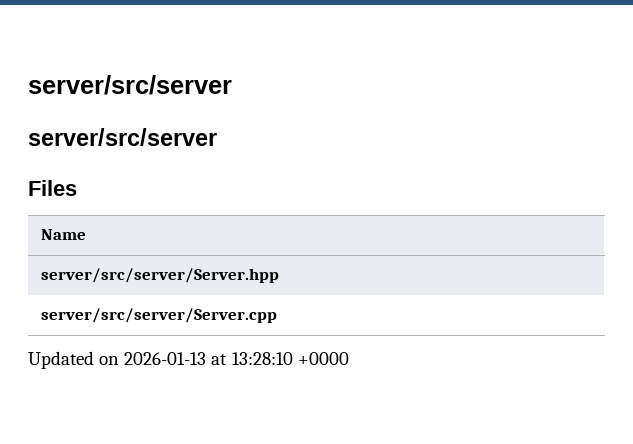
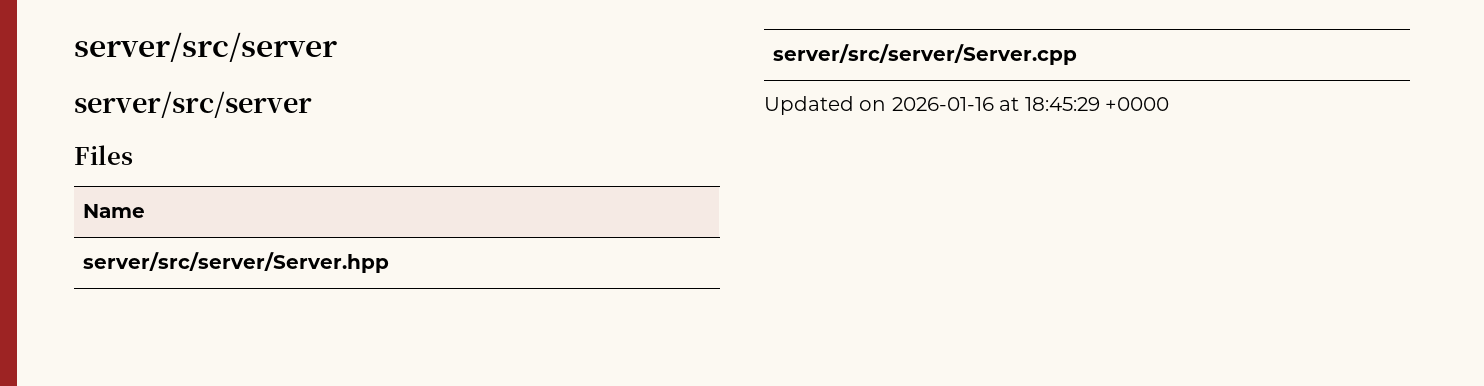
- Updated on 2026-01-13 at 13:28:10 +0000
+ Updated on 2026-01-16 at 18:45:29 +0000

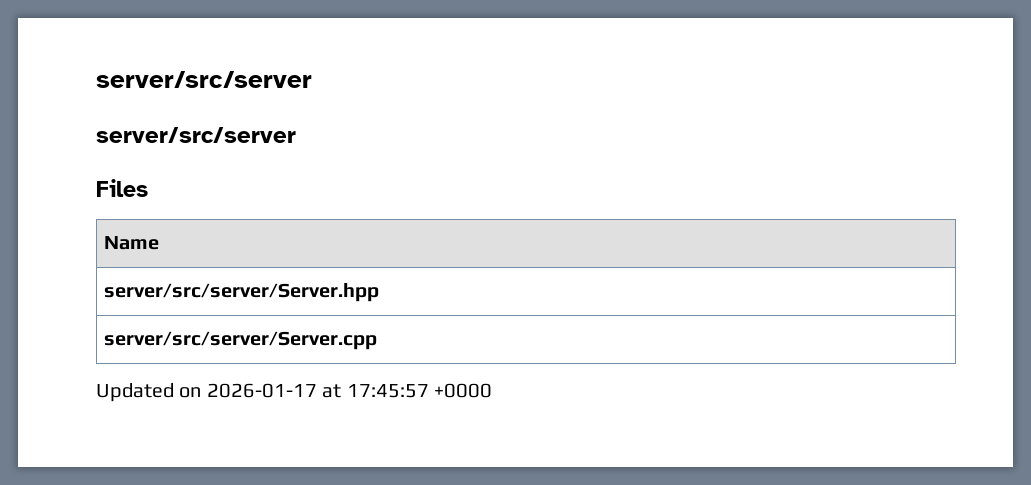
- Updated on 2026-01-16 at 18:45:29 +0000
+ Updated on 2026-01-17 at 17:45:57 +0000

